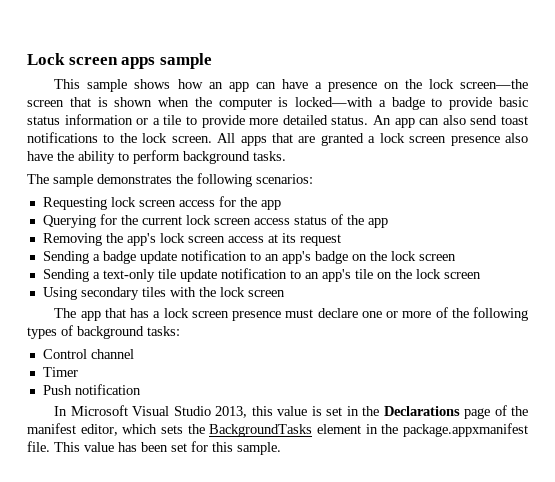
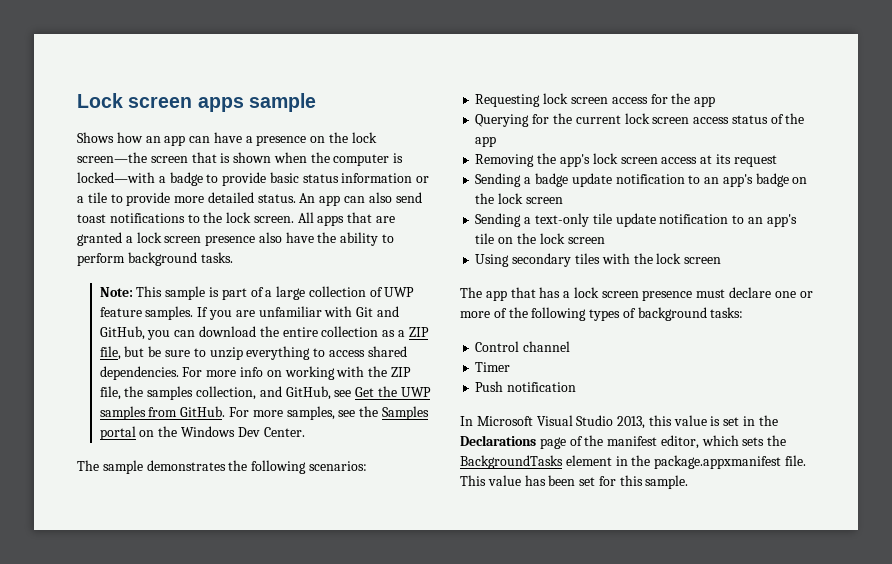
- This sample shows how an app can have a presence on the lock screen—the screen that is shown when the computer is locked—with a badge to provide basic status information or a tile to provide more detailed status.
+ Shows how an app can have a presence on the lock screen—the screen that is shown when the computer is locked—with a badge to provide basic status information or a tile to provide more detailed status.
+ Note: This sample is part of a large collection of UWP feature samples. If you are unfamiliar with Git and GitHub, you can download the entire collection as a ZIP file, but be sure to unzip everything to access shared dependencies. For more info on working with the ZIP file, the samples collection, and GitHub, see Get the UWP samples from GitHub. For more samples, see the Samples portal on the Windows Dev Center.

